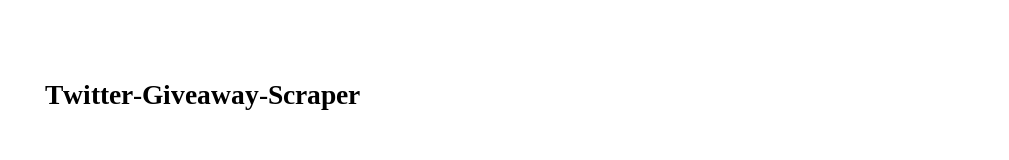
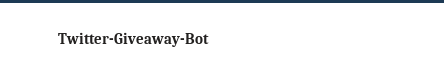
- Twitter-Giveaway-Scraper
+ Twitter-Giveaway-Bot

